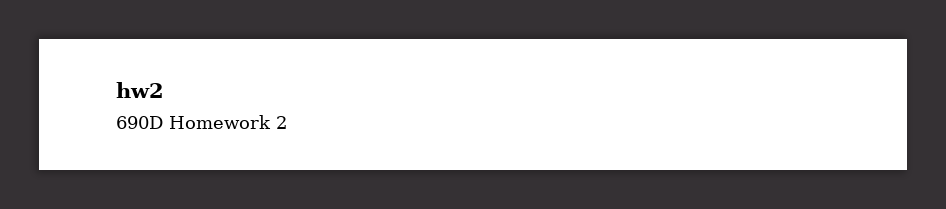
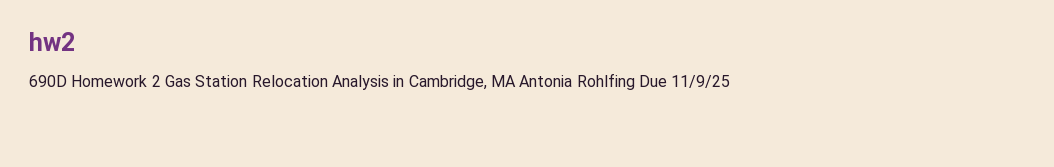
- 690D Homework 2
+ 690D Homework 2 Gas Station Relocation Analysis in Cambridge, MA Antonia Rohlfing Due 11/9/25

